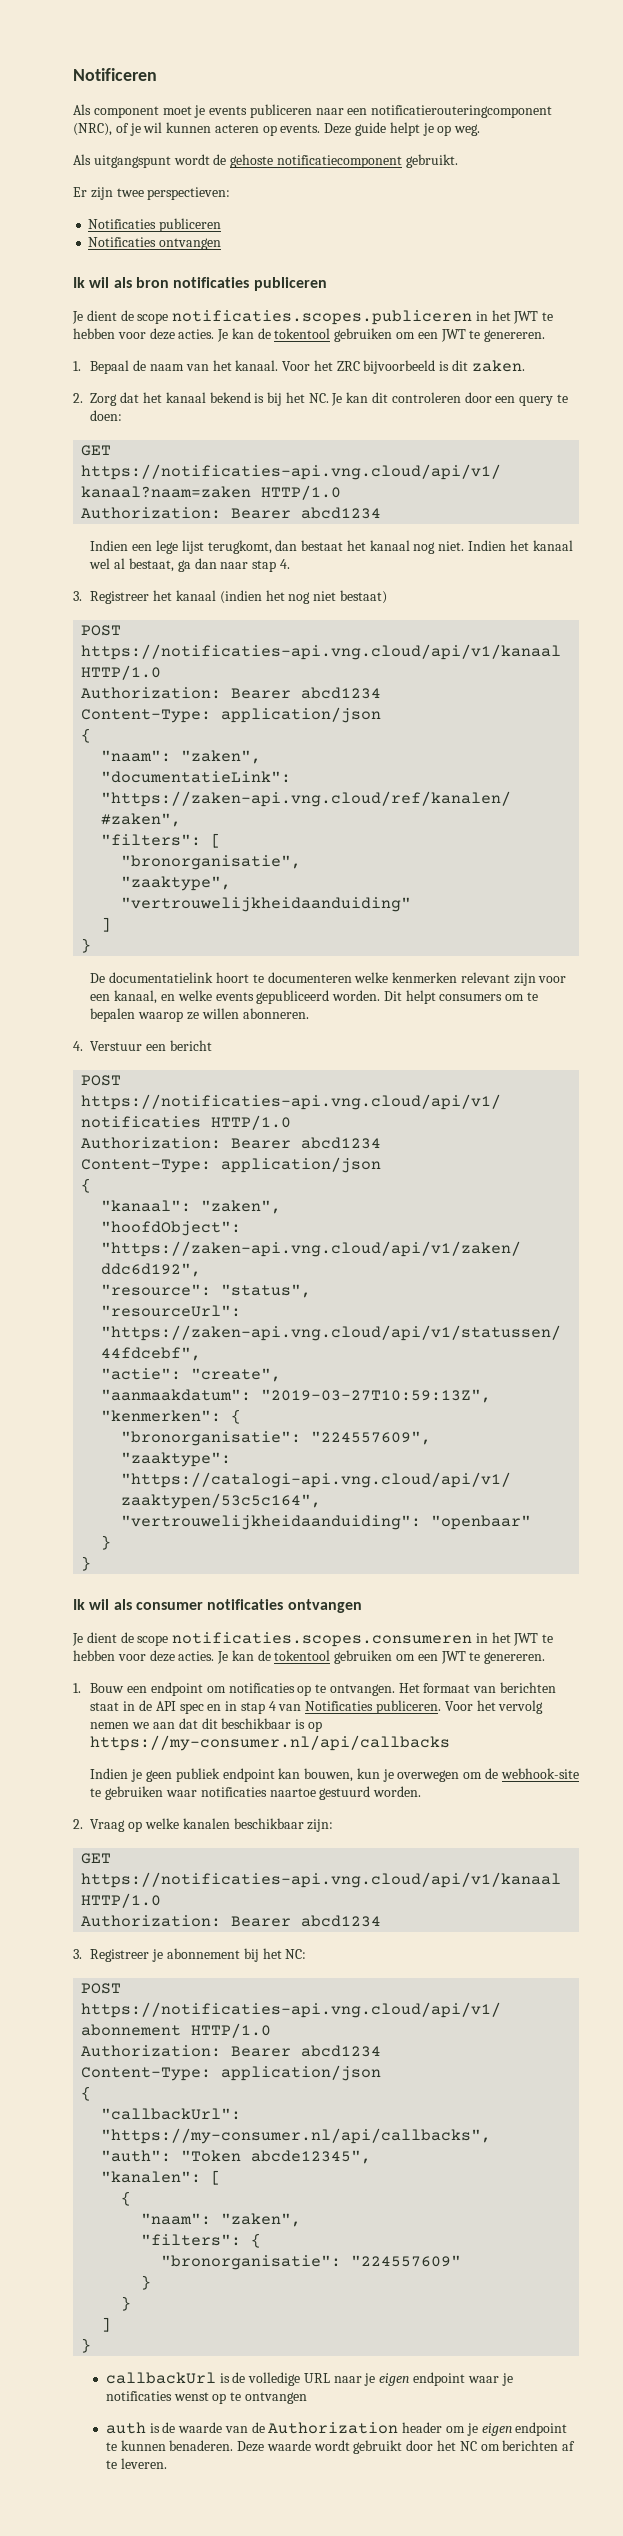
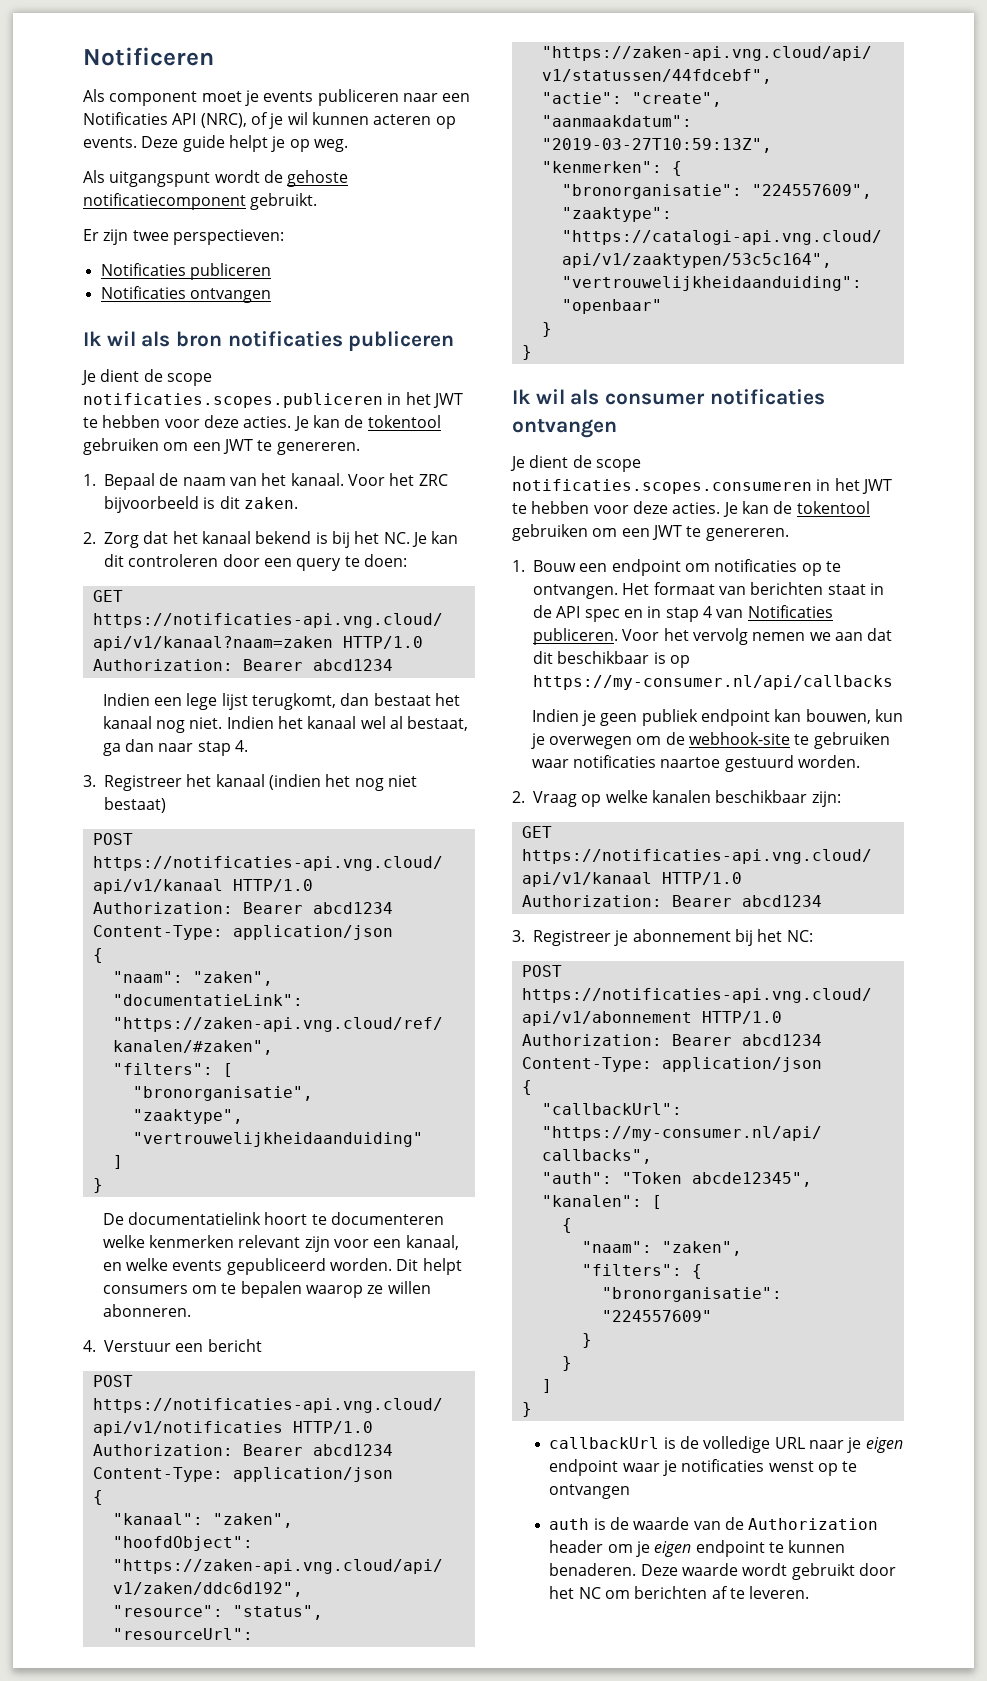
- Als component moet je events publiceren naar een notificatierouteringcomponent (NRC), of je wil kunnen acteren op events.
+ Als component moet je events publiceren naar een Notificaties API (NRC), of je wil kunnen acteren op events.

